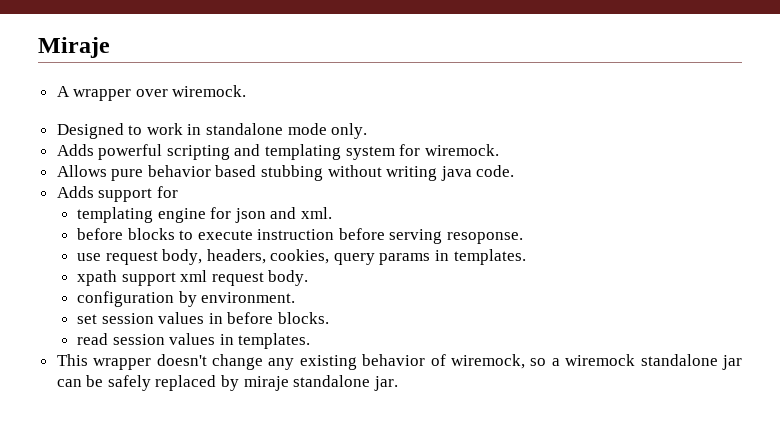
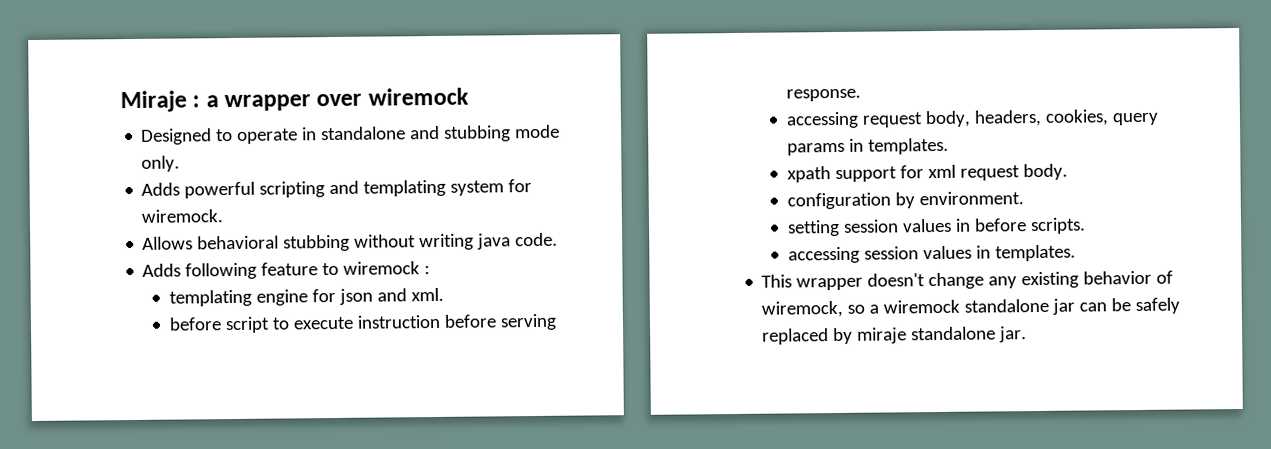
- Miraje
- A wrapper over wiremock.
+ Miraje : a wrapper over wiremock
- Designed to work in standalone mode only.
+ Designed to operate in standalone and stubbing mode only.
- Allows pure behavior based stubbing without writing java code.
+ Allows behavioral stubbing without writing java code.
- Adds support for
+ Adds following feature to wiremock :
- before blocks to execute instruction before serving resoponse.
- use request body, headers, cookies, query params in templates.
+ before script to execute instruction before serving response.
+ accessing request body, headers, cookies, query params in templates.
- xpath support xml request body.
+ xpath support for xml request body.
- set session values in before blocks.
- read session values in templates.
+ setting session values in before scripts.
+ accessing session values in templates.

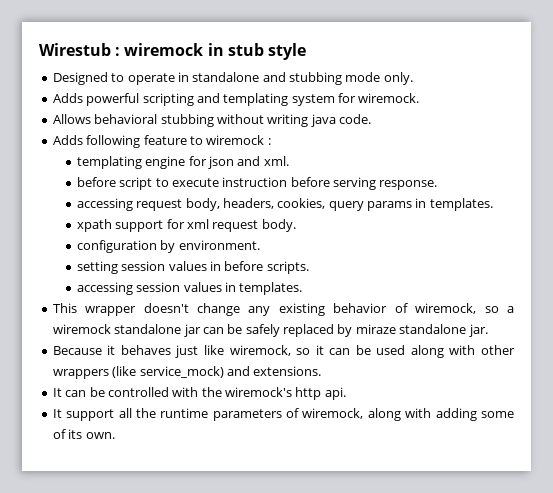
- Miraje : a wrapper over wiremock
+ Wirestub : wiremock in stub style
- This wrapper doesn't change any existing behavior of wiremock, so a wiremock standalone jar can be safely replaced by miraje standalone jar.
+ This wrapper doesn't change any existing behavior of wiremock, so a wiremock standalone jar can be safely replaced by miraze standalone jar.
+ Because it behaves just like wiremock, so it can be used along with other wrappers (like service_mock) and extensions.
+ It can be controlled with the wiremock's http api.
+ It support all the runtime parameters of wiremock, along with adding some of its own.

